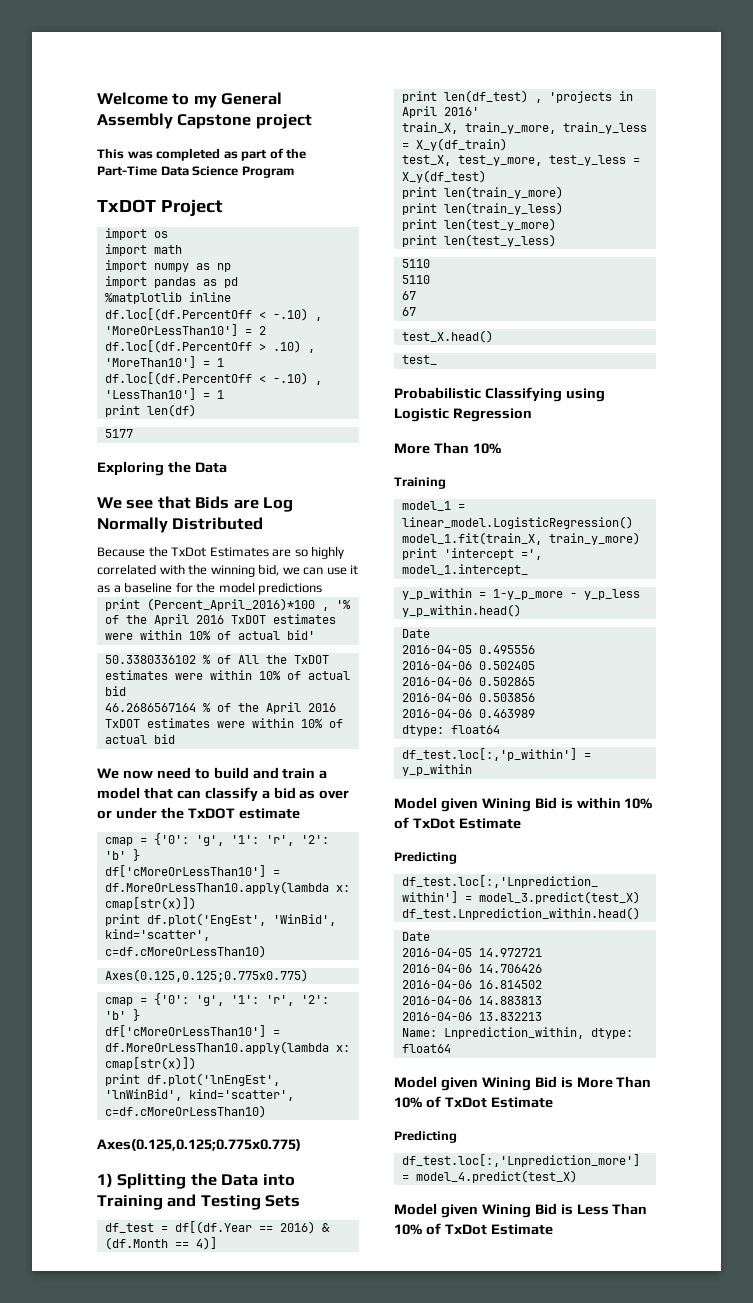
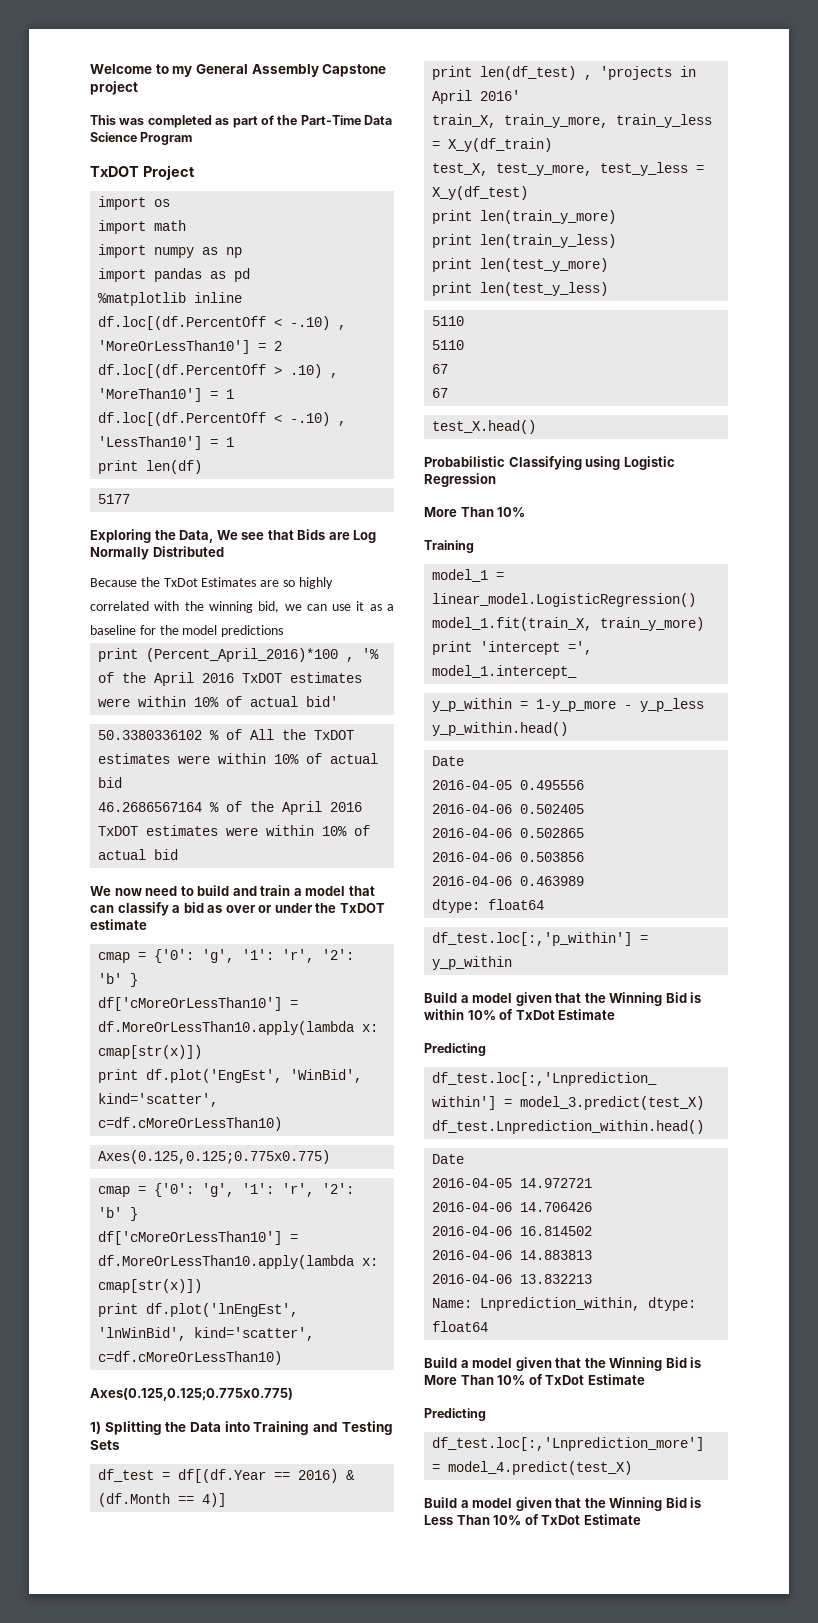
- Exploring the Data
- We see that Bids are Log Normally Distributed
+ Exploring the Data, We see that Bids are Log Normally Distributed
- test_
- Model given Wining Bid is within 10% of TxDot Estimate
+ Build a model given that the Winning Bid is within 10% of TxDot Estimate
- Model given Wining Bid is More Than 10% of TxDot Estimate
+ Build a model given that the Winning Bid is More Than 10% of TxDot Estimate
- Model given Wining Bid is Less Than 10% of TxDot Estimate
+ Build a model given that the Winning Bid is Less Than 10% of TxDot Estimate

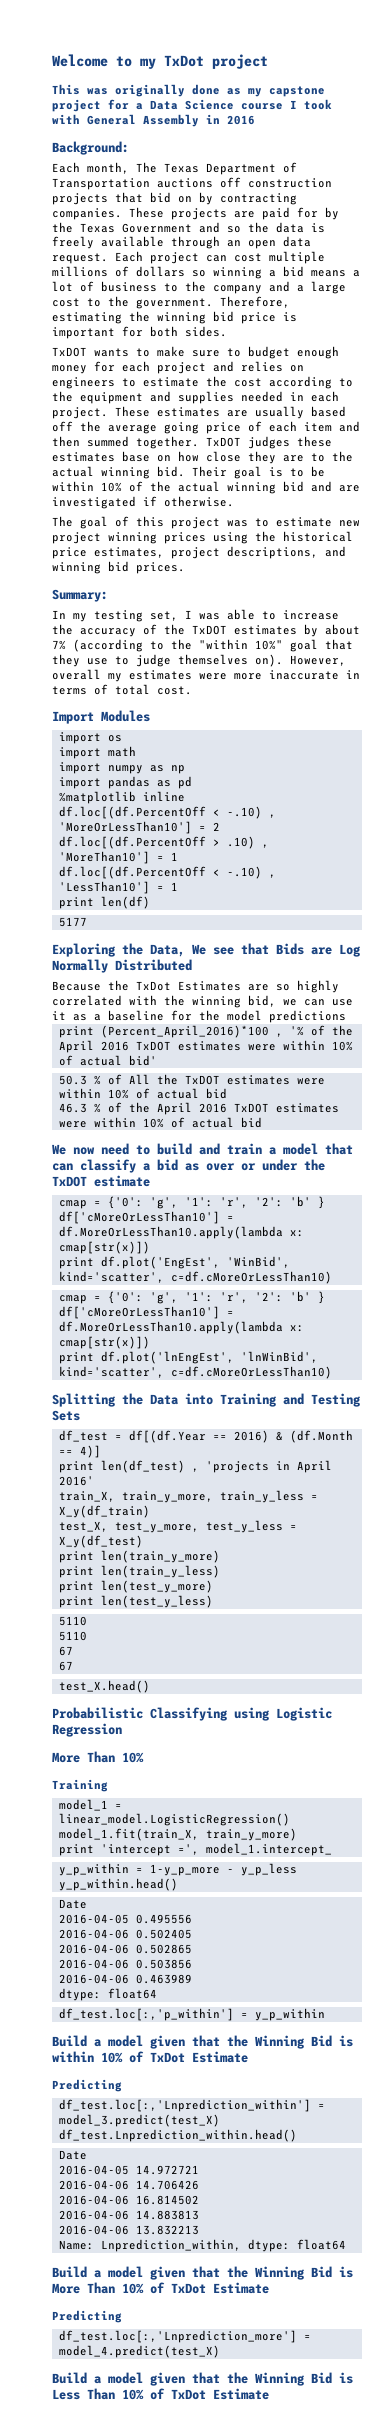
- Welcome to my General Assembly Capstone project
+ Welcome to my TxDot project
- This was completed as part of the Part-Time Data Science Program
- TxDOT Project
+ This was originally done as my capstone project for a Data Science course I took with General Assembly in 2016
+ Background:
+ Each month, The Texas Department of Transportation auctions off construction projects that bid on by contracting companies. These projects are paid for by the Texas Government and so the data is freely available through an open data request. Each project can cost multiple millions of dollars so winning a bid means a lot of business to the company and a large cost to the government. Therefore, estimating the winning bid price is important for both sides.
+ TxDOT wants to make sure to budget enough money for each project and relies on engineers to estimate the cost according to the equipment and supplies needed in each project. These estimates are usually based off the average going price of each item and then summed together. TxDOT judges these estimates base on how close they are to the actual winning bid. Their goal is to be within 10% of the actual winning bid and are investigated if otherwise.
+ The goal of this project was to estimate new project winning prices using the historical price estimates, project descriptions, and winning bid prices.
+ Summary:
+ In my testing set, I was able to increase the accuracy of the TxDOT estimates by about 7% (according to the "within 10%" goal that they use to judge themselves on). However, overall my estimates were more inaccurate in terms of total cost.
+ Import Modules
- 50.3380336102 % of All the TxDOT estimates were within 10% of actual bid
+ 50.3 % of All the TxDOT estimates were within 10% of actual bid
- 46.2686567164 % of the April 2016 TxDOT estimates were within 10% of actual bid
+ 46.3 % of the April 2016 TxDOT estimates were within 10% of actual bid
  print df.plot('EngEst', 'WinBid', kind='scatter', c=df.cMoreOrLessThan10)
- Axes(0.125,0.125;0.775x0.775)
  print df.plot('lnEngEst', 'lnWinBid', kind='scatter', c=df.cMoreOrLessThan10)
- Axes(0.125,0.125;0.775x0.775)
- 1) Splitting the Data into Training and Testing Sets
+ Splitting the Data into Training and Testing Sets

